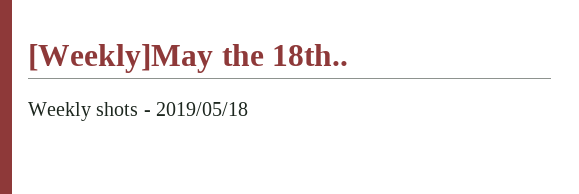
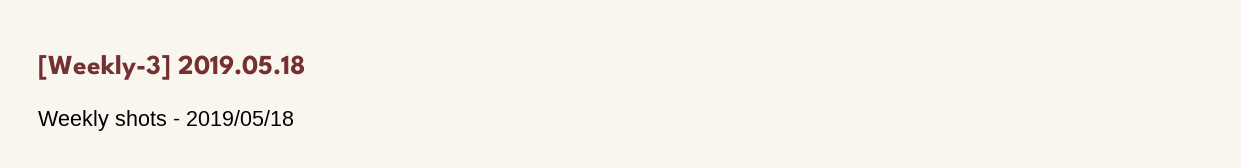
- [Weekly]May the 18th..
+ [Weekly-3] 2019.05.18

